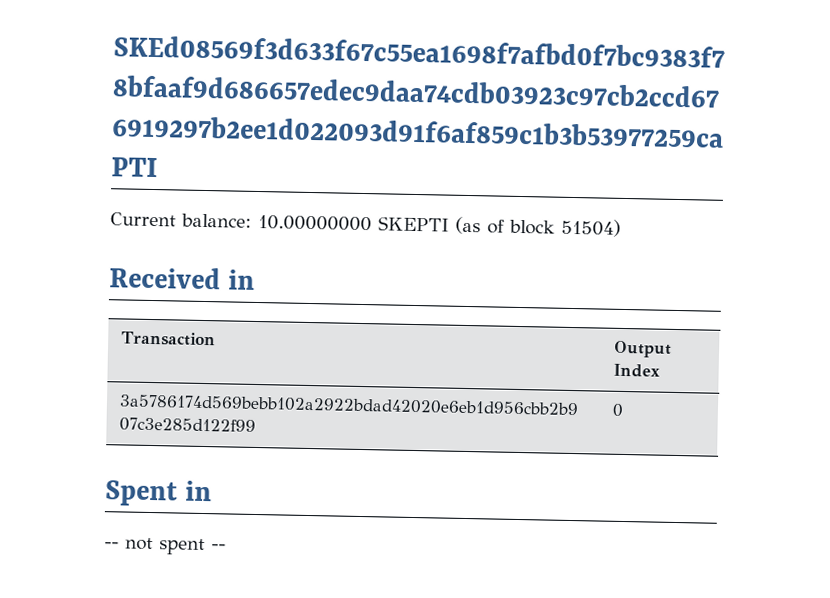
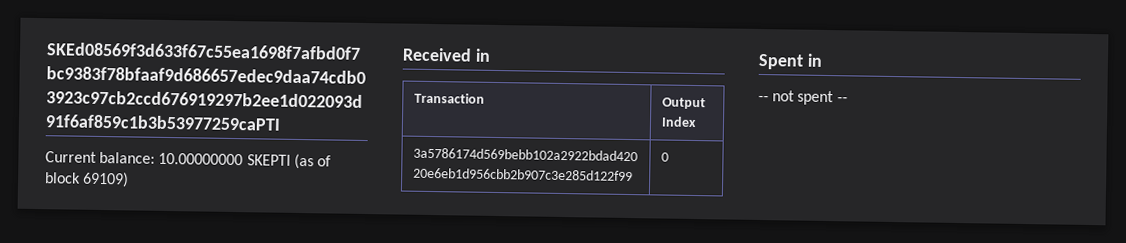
- Current balance: 10.00000000 SKEPTI (as of block 51504)
+ Current balance: 10.00000000 SKEPTI (as of block 69109)

